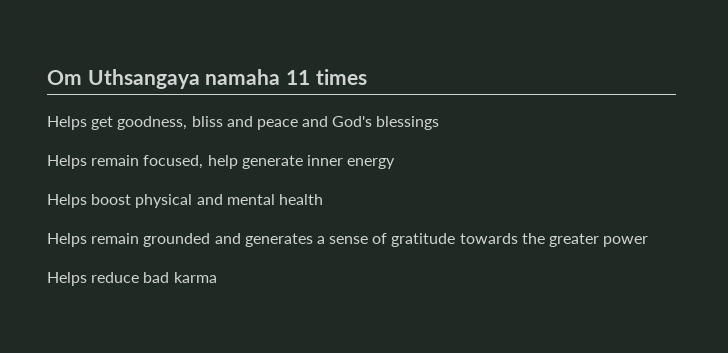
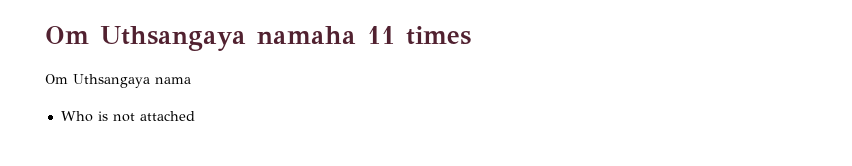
- Helps get goodness, bliss and peace and God's blessings
- Helps remain focused, help generate inner energy
- Helps boost physical and mental health
- Helps remain grounded and generates a sense of gratitude towards the greater power
- Helps reduce bad karma
+ Om Uthsangaya nama
+ Who is not attached

